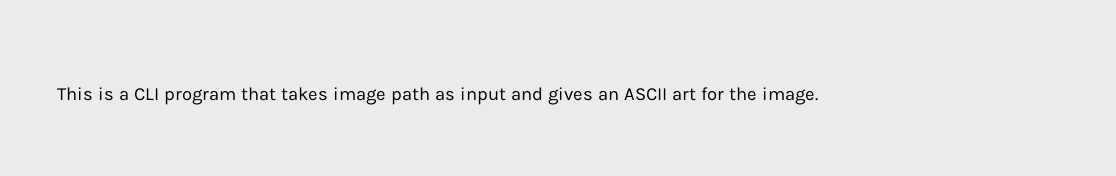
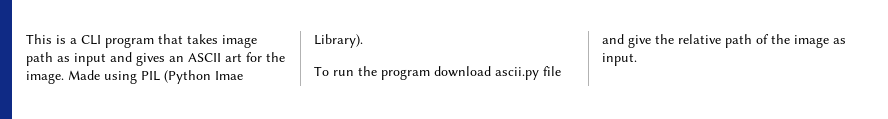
+ Made using PIL (Python Imae Library).
+ To run the program download ascii.py file and give the relative path of the image as input.

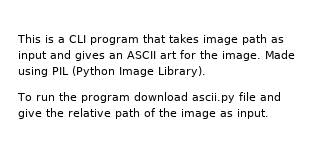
- Made using PIL (Python Imae Library).
+ Made using PIL (Python Image Library).

